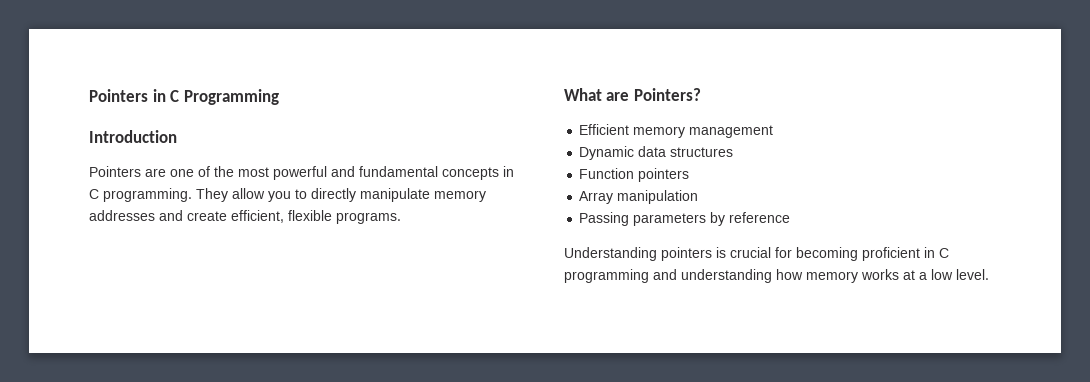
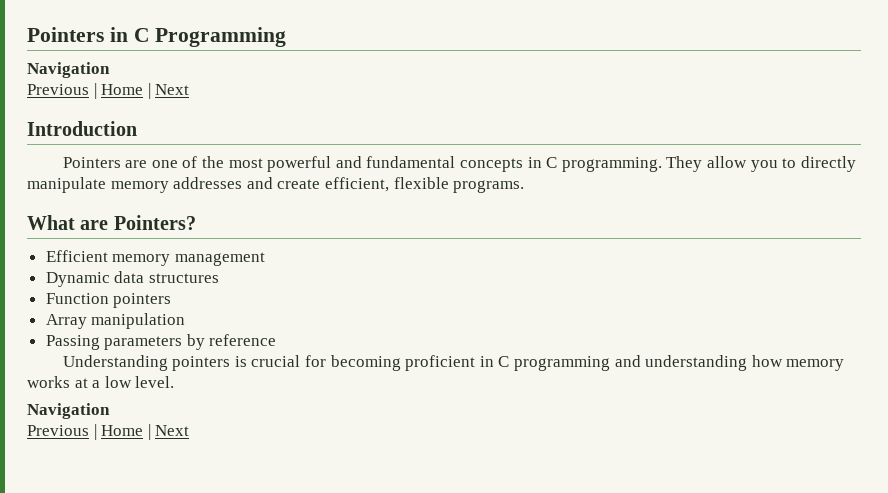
  Pointers in C Programming
+ Navigation
+ Previous | Home | Next
  Understanding pointers is crucial for becoming proficient in C programming and understanding how memory works at a low level.
+ Navigation
+ Previous | Home | Next

